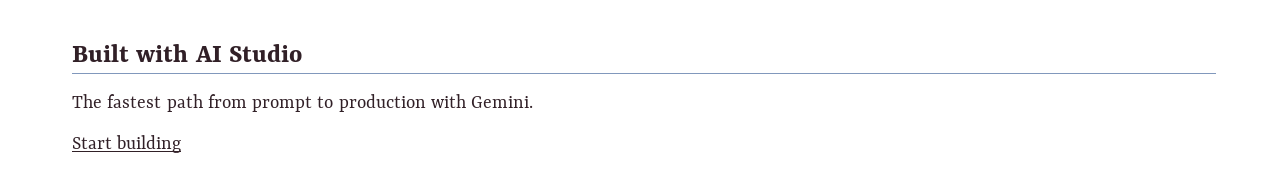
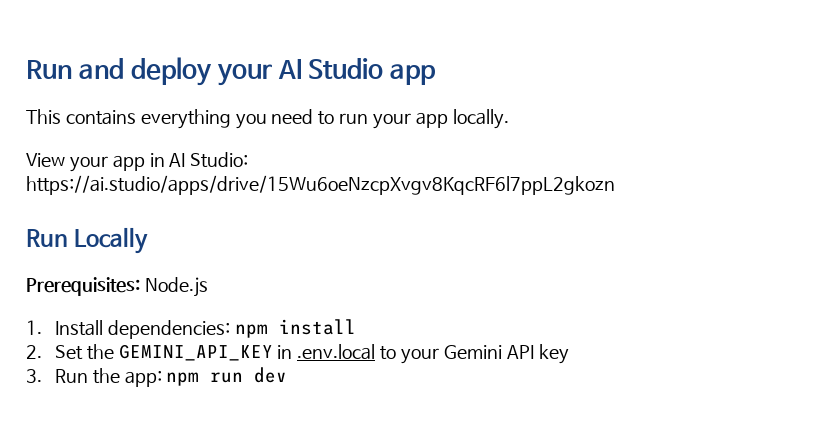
- Built with AI Studio
- The fastest path from prompt to production with Gemini.
- Start building
+ Run and deploy your AI Studio app
+ This contains everything you need to run your app locally.
+ View your app in AI Studio: https://ai.studio/apps/drive/15Wu6oeNzcpXvgv8KqcRF6l7ppL2gkozn
+ Run Locally
+ Prerequisites: Node.js
+ 1. Install dependencies: npm install
+ 2. Set the GEMINI_API_KEY in .env.local to your Gemini API key
+ 3. Run the app: npm run dev

